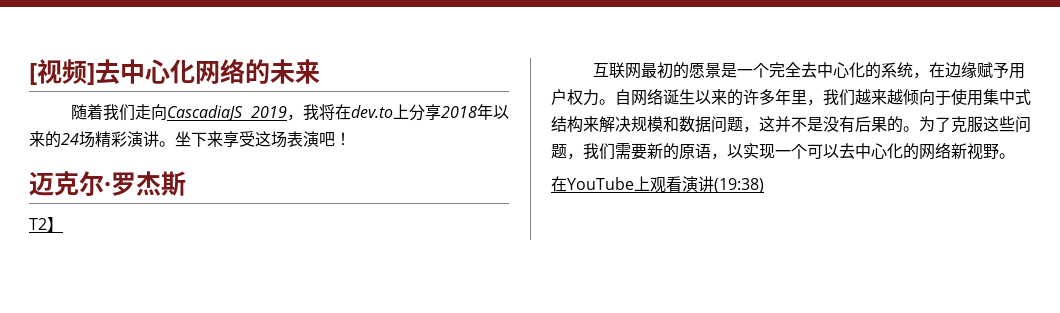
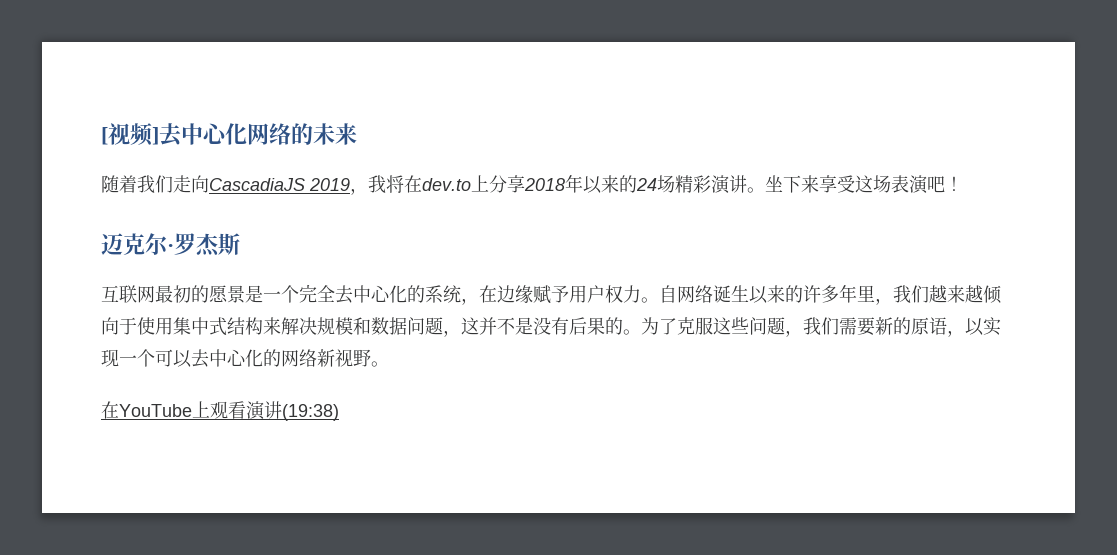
- T2】

